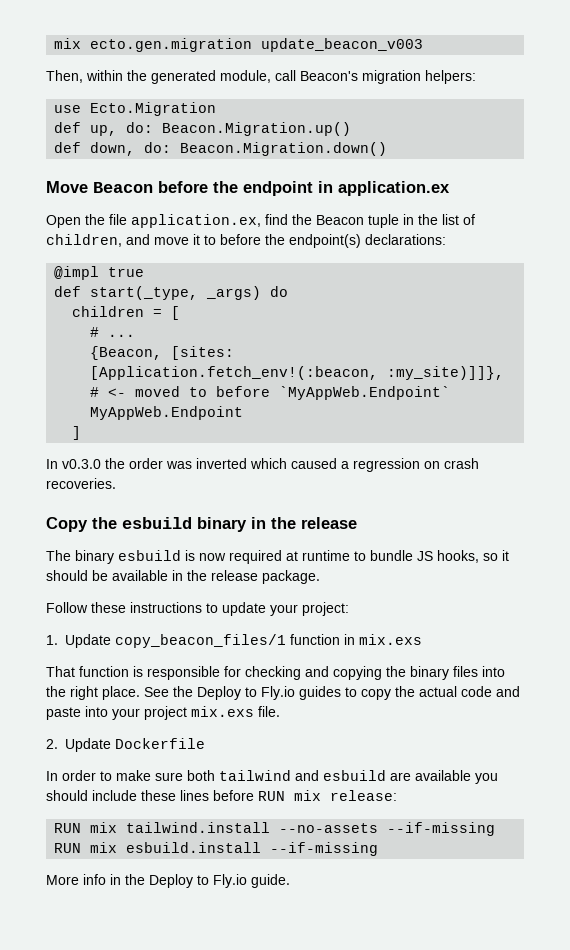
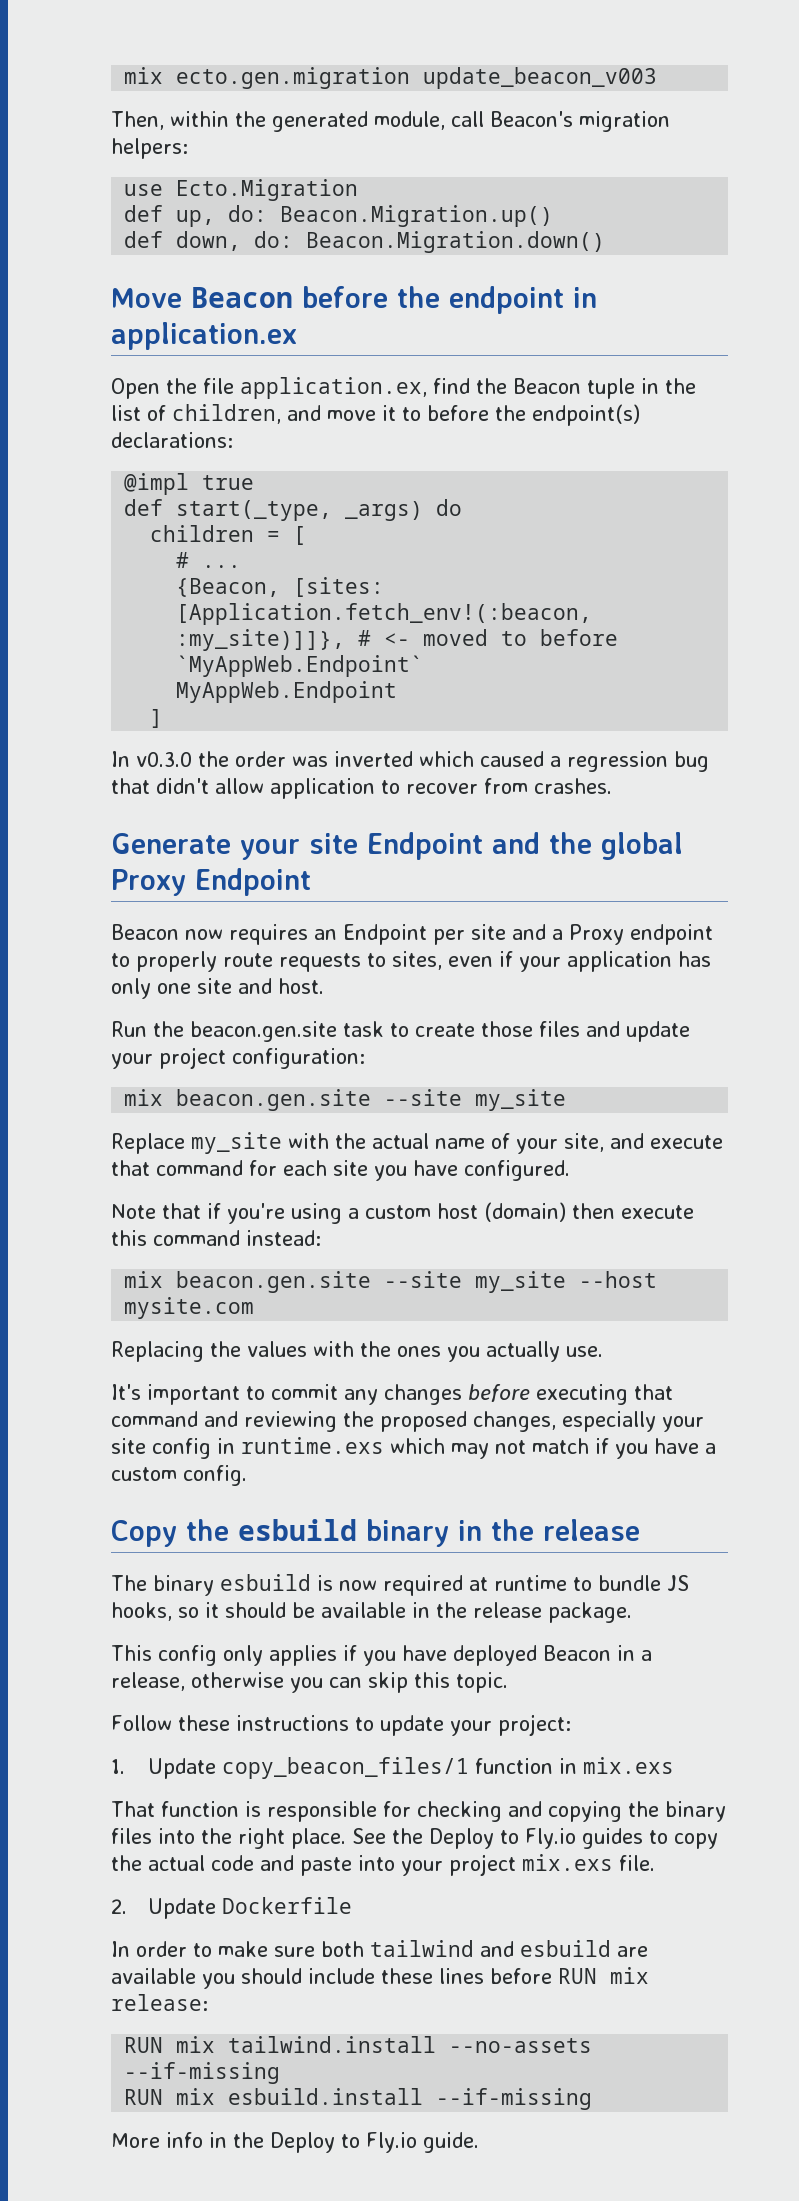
- In v0.3.0 the order was inverted which caused a regression on crash recoveries.
+ In v0.3.0 the order was inverted which caused a regression bug that didn't allow application to recover from crashes.
+ Generate your site Endpoint and the global Proxy Endpoint
+ Beacon now requires an Endpoint per site and a Proxy endpoint to properly route requests to sites, even if your application has only one site and host.
+ Run the beacon.gen.site task to create those files and update your project configuration:
+ mix beacon.gen.site --site my_site
+ Replace my_site with the actual name of your site, and execute that command for each site you have configured.
+ Note that if you're using a custom host (domain) then execute this command instead:
+ mix beacon.gen.site --site my_site --host mysite.com
+ Replacing the values with the ones you actually use.
+ It's important to commit any changes before executing that command and reviewing the proposed changes, especially your site config in runtime.exs which may not match if you have a custom config.
+ This config only applies if you have deployed Beacon in a release, otherwise you can skip this topic.

